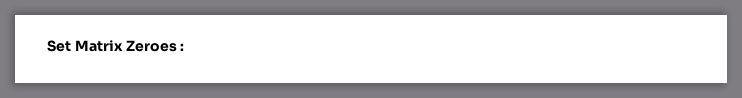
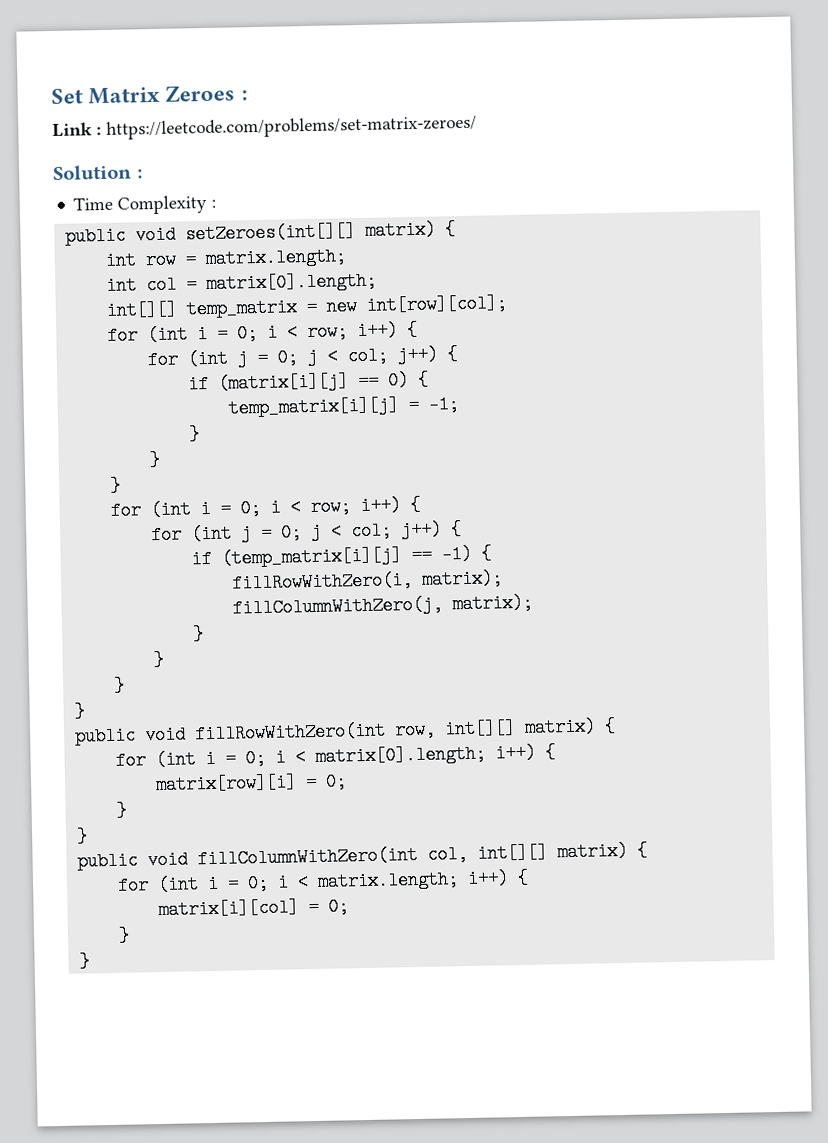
+ Link : https://leetcode.com/problems/set-matrix-zeroes/
+ Solution :
+ Time Complexity :
+ public void setZeroes(int[][] matrix) {
+ int row = matrix.length;
+ int col = matrix[0].length;
+ int[][] temp_matrix = new int[row][col];
+ for (int i = 0; i < row; i++) {
+ for (int j = 0; j < col; j++) {
+ if (matrix[i][j] == 0) {
+ temp_matrix[i][j] = -1;
+ }
+ }
+ }
+ for (int i = 0; i < row; i++) {
+ for (int j = 0; j < col; j++) {
+ if (temp_matrix[i][j] == -1) {
+ fillRowWithZero(i, matrix);
+ fillColumnWithZero(j, matrix);
+ }
+ }
+ }
+ }
+ public void fillRowWithZero(int row, int[][] matrix) {
+ for (int i = 0; i < matrix[0].length; i++) {
+ matrix[row][i] = 0;
+ }
+ }
+ public void fillColumnWithZero(int col, int[][] matrix) {
+ for (int i = 0; i < matrix.length; i++) {
+ matrix[i][col] = 0;
+ }
+ }

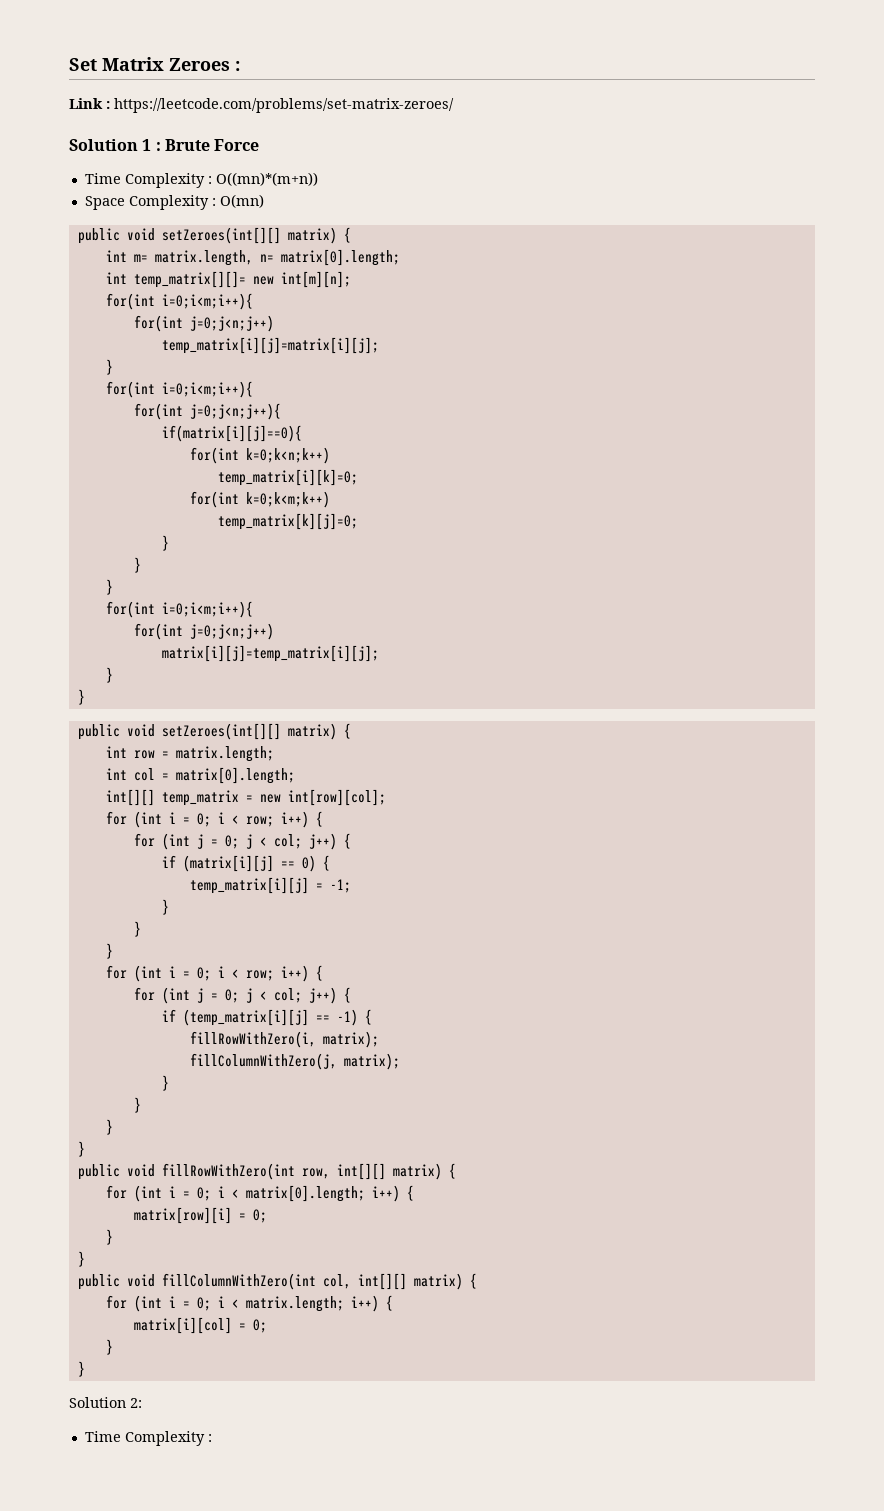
- Solution :
- Time Complexity :
+ Solution 1 : Brute Force
+ Time Complexity : O((mn)*(m+n))
+ Space Complexity : O(mn)
+ public void setZeroes(int[][] matrix) {
+ int m= matrix.length, n= matrix[0].length;
+ int temp_matrix[][]= new int[m][n];
+ for(int i=0;i<m;i++){
+ for(int j=0;j<n;j++)
+ temp_matrix[i][j]=matrix[i][j];
+ }
+ for(int i=0;i<m;i++){
+ for(int j=0;j<n;j++){
+ if(matrix[i][j]==0){
+ for(int k=0;k<n;k++)
+ temp_matrix[i][k]=0;
+ for(int k=0;k<m;k++)
+ temp_matrix[k][j]=0;
+ }
+ }
+ }
+ for(int i=0;i<m;i++){
+ for(int j=0;j<n;j++)
+ matrix[i][j]=temp_matrix[i][j];
+ }
+ }
+ Solution 2:
+ Time Complexity :

